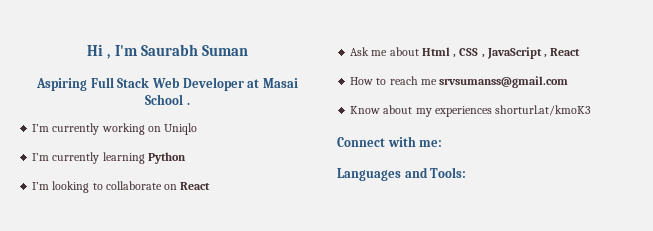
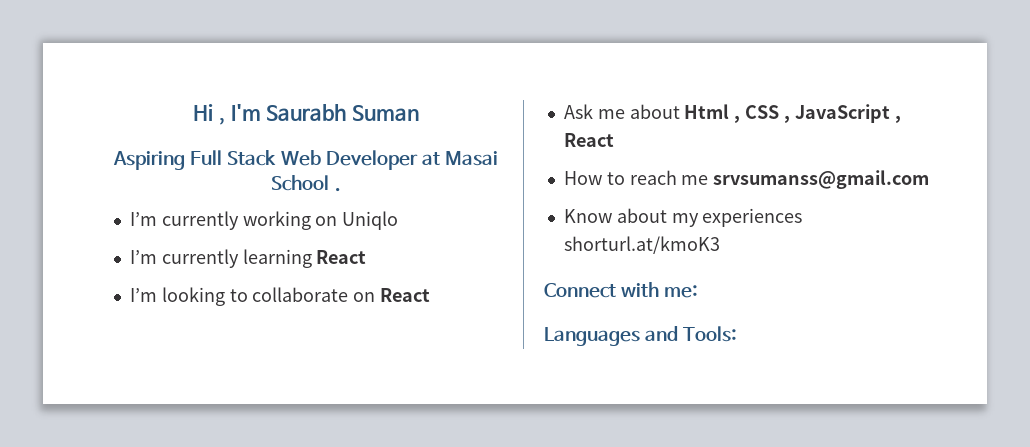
- I’m currently learning Python
+ I’m currently learning React

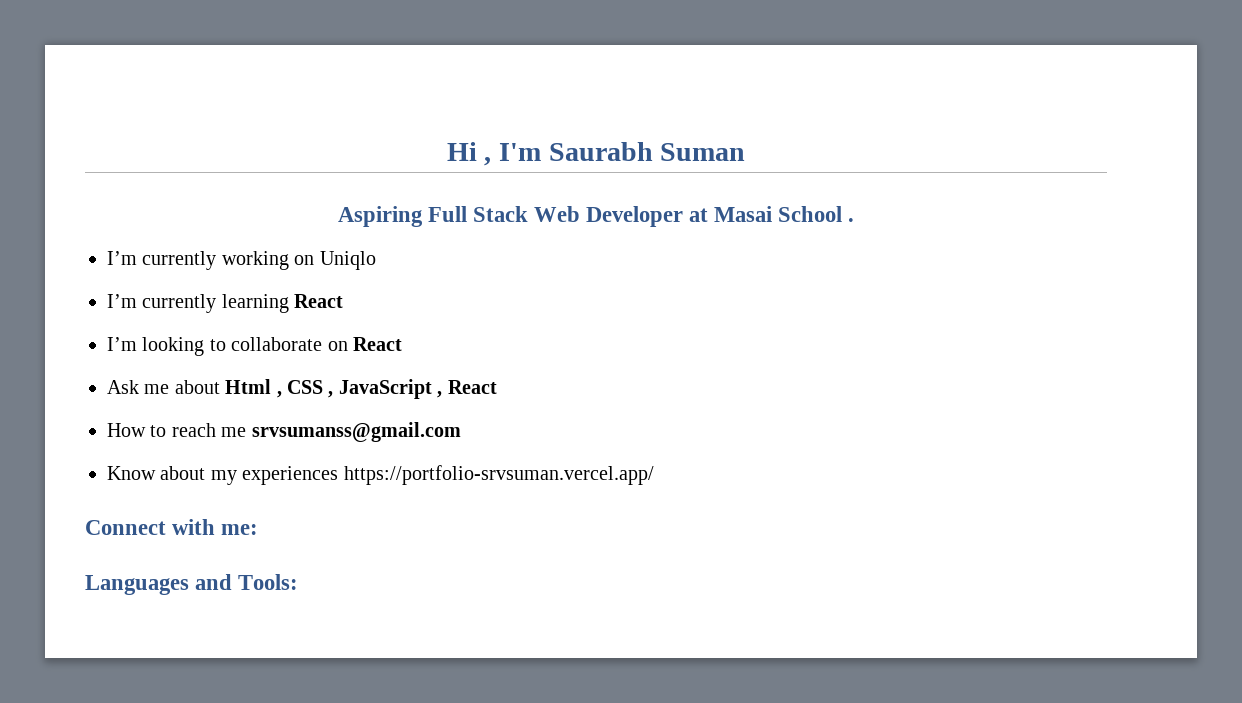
- Know about my experiences shorturl.at/kmoK3
+ Know about my experiences https://portfolio-srvsuman.vercel.app/

